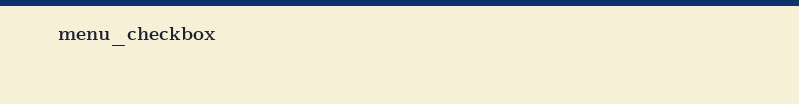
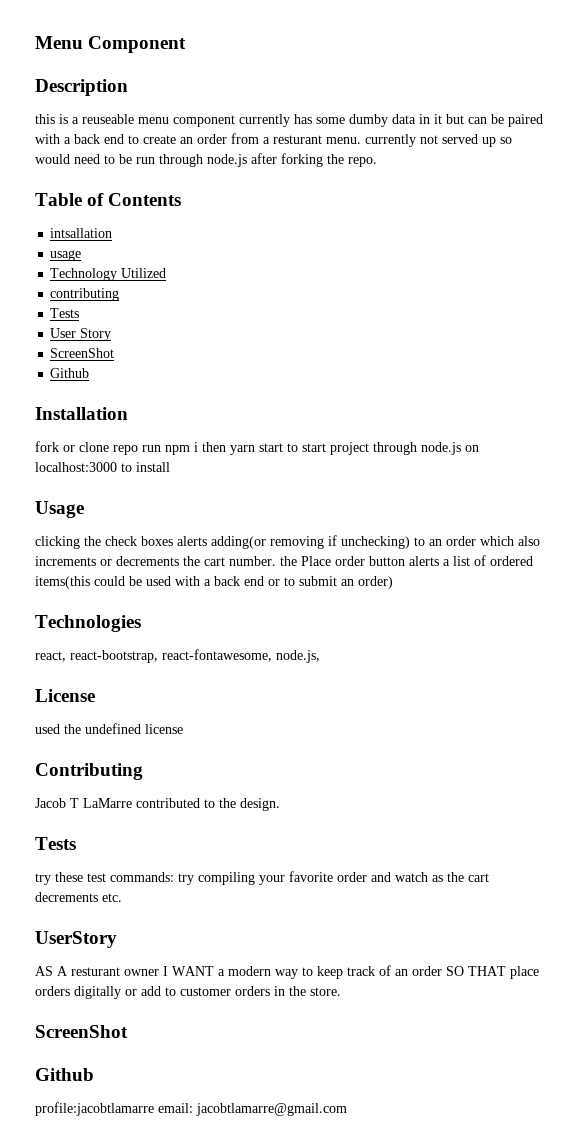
- menu_checkbox
+ Menu Component
+ Description
+ this is a reuseable menu component currently has some dumby data in it but can be paired with a back end to create an order from a resturant menu. currently not served up so would need to be run through node.js after forking the repo.
+ Table of Contents
+ intsallation
+ usage
+ Technology Utilized
+ contributing
+ Tests
+ User Story
+ ScreenShot
+ Github
+ Installation
+ fork or clone repo run npm i then yarn start to start project through node.js on localhost:3000 to install
+ Usage
+ clicking the check boxes alerts adding(or removing if unchecking) to an order which also increments or decrements the cart number. the Place order button alerts a list of ordered items(this could be used with a back end or to submit an order)
+ Technologies
+ react, react-bootstrap, react-fontawesome, node.js,
+ License
+ used the undefined license
+ Contributing
+ Jacob T LaMarre contributed to the design.
+ Tests
+ try these test commands: try compiling your favorite order and watch as the cart decrements etc.
+ UserStory
+ AS A resturant owner I WANT a modern way to keep track of an order SO THAT place orders digitally or add to customer orders in the store.
+ ScreenShot
+ Github
+ profile:jacobtlamarre email: jacobtlamarre@gmail.com

